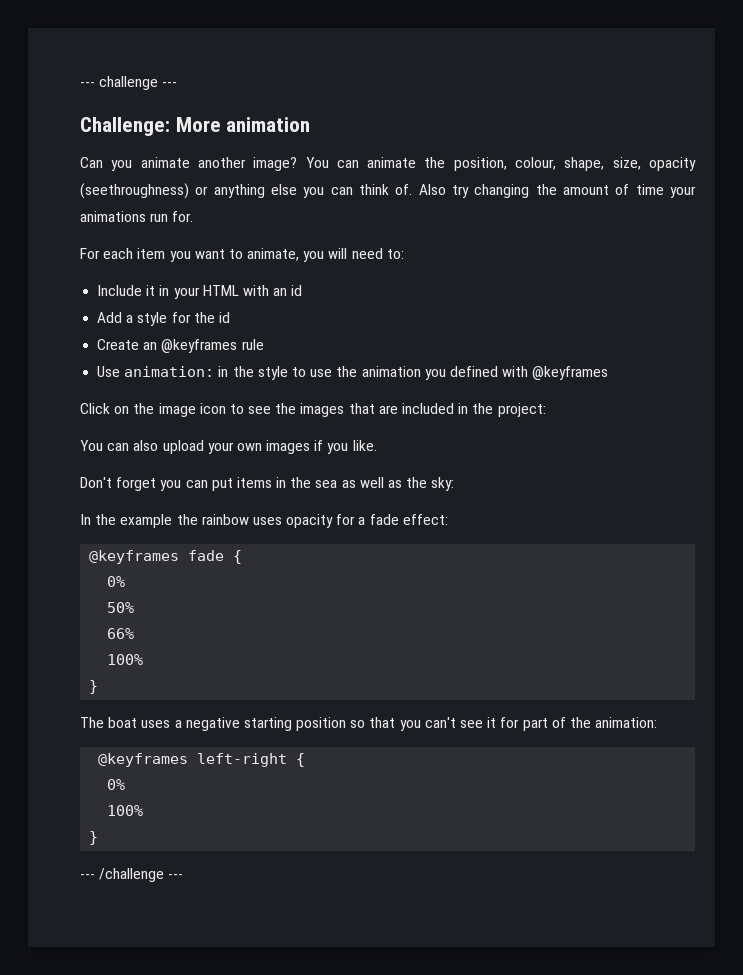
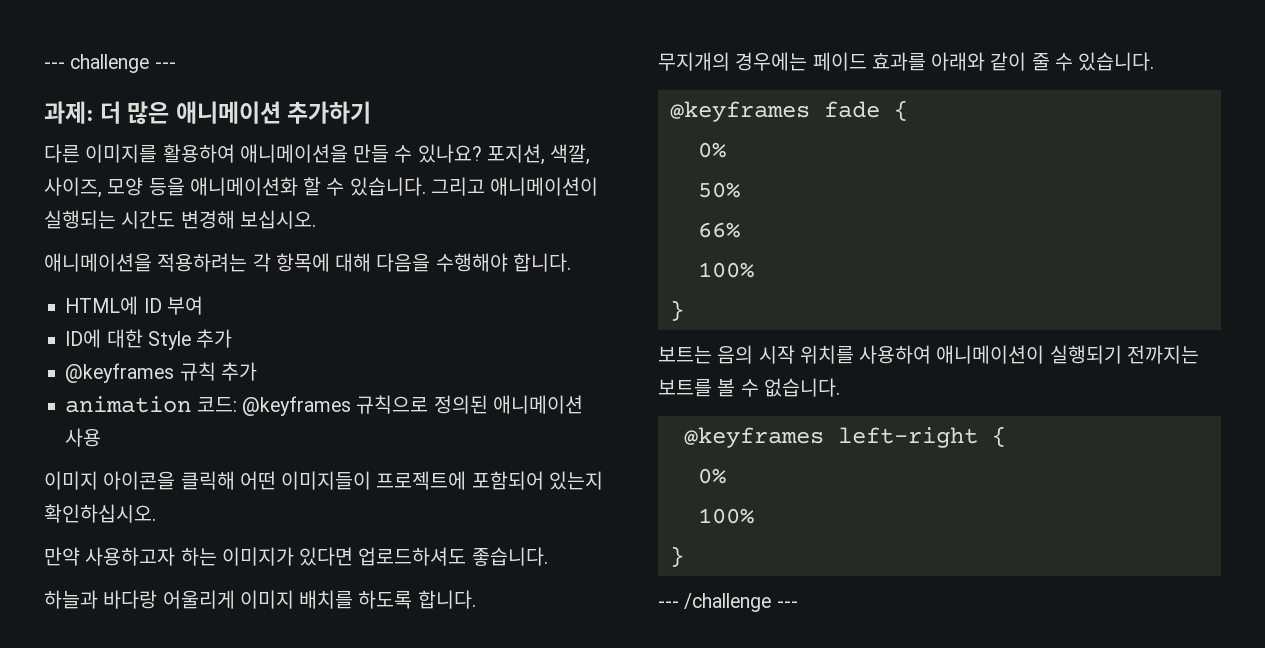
- Challenge: More animation
- Can you animate another image? You can animate the position, colour, shape, size, opacity (seethroughness) or anything else you can think of. Also try changing the amount of time your animations run for.
- For each item you want to animate, you will need to:
- Include it in your HTML with an id
- Add a style for the id
- Create an @keyframes rule
- Use animation: in the style to use the animation you defined with @keyframes
- Click on the image icon to see the images that are included in the project:
- You can also upload your own images if you like.
- Don't forget you can put items in the sea as well as the sky:
- In the example the rainbow uses opacity for a fade effect:
+ 과제: 더 많은 애니메이션 추가하기
+ 다른 이미지를 활용하여 애니메이션을 만들 수 있나요? 포지션, 색깔, 사이즈, 모양 등을 애니메이션화 할 수 있습니다. 그리고 애니메이션이 실행되는 시간도 변경해 보십시오.
+ 애니메이션을 적용하려는 각 항목에 대해 다음을 수행해야 합니다.
+ HTML에 ID 부여
+ ID에 대한 Style 추가
+ @keyframes 규칙 추가
+ animation 코드: @keyframes 규칙으로 정의된 애니메이션 사용
+ 이미지 아이콘을 클릭해 어떤 이미지들이 프로젝트에 포함되어 있는지 확인하십시오.
+ 만약 사용하고자 하는 이미지가 있다면 업로드하셔도 좋습니다.
+ 하늘과 바다랑 어울리게 이미지 배치를 하도록 합니다.
+ 무지개의 경우에는 페이드 효과를 아래와 같이 줄 수 있습니다.
- The boat uses a negative starting position so that you can't see it for part of the animation:
+ 보트는 음의 시작 위치를 사용하여 애니메이션이 실행되기 전까지는 보트를 볼 수 없습니다.

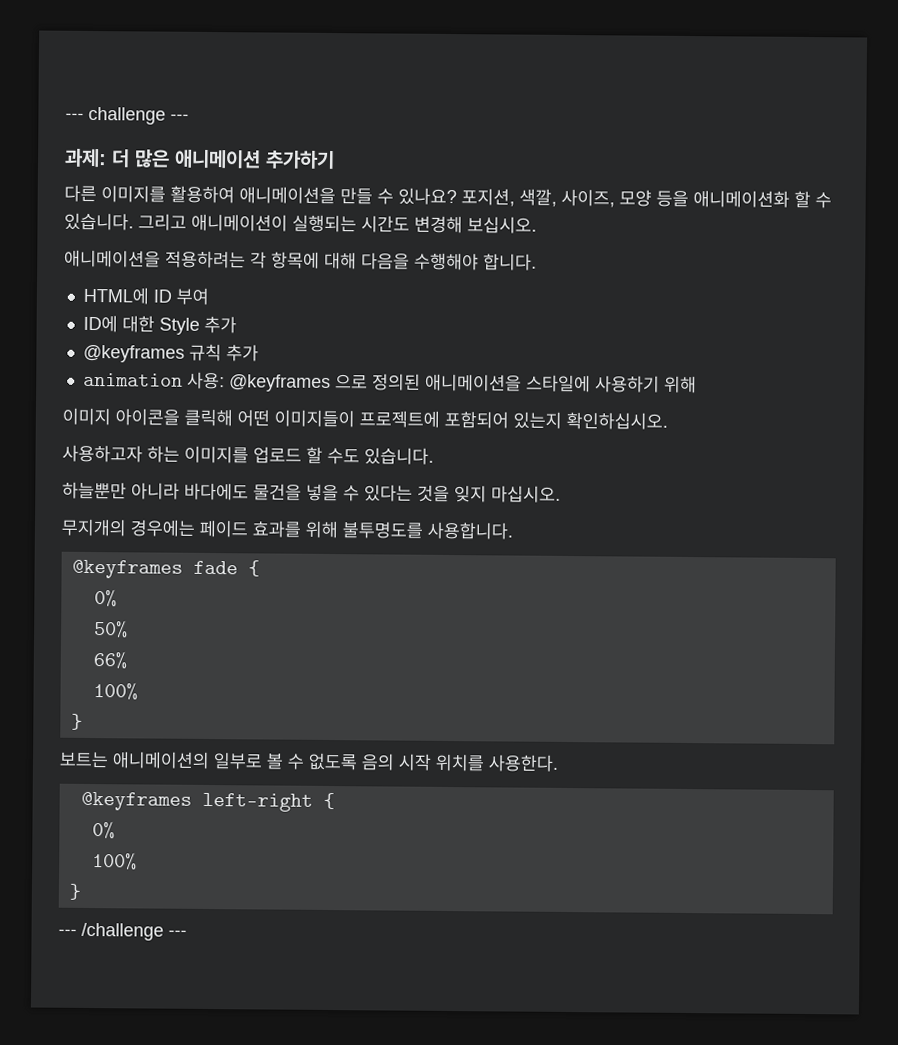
- animation 코드: @keyframes 규칙으로 정의된 애니메이션 사용
+ animation 사용: @keyframes 으로 정의된 애니메이션을 스타일에 사용하기 위해
- 만약 사용하고자 하는 이미지가 있다면 업로드하셔도 좋습니다.
- 하늘과 바다랑 어울리게 이미지 배치를 하도록 합니다.
+ 사용하고자 하는 이미지를 업로드 할 수도 있습니다.
+ 하늘뿐만 아니라 바다에도 물건을 넣을 수 있다는 것을 잊지 마십시오.
- 무지개의 경우에는 페이드 효과를 아래와 같이 줄 수 있습니다.
+ 무지개의 경우에는 페이드 효과를 위해 불투명도를 사용합니다.
- 보트는 음의 시작 위치를 사용하여 애니메이션이 실행되기 전까지는 보트를 볼 수 없습니다.
+ 보트는 애니메이션의 일부로 볼 수 없도록 음의 시작 위치를 사용한다.

